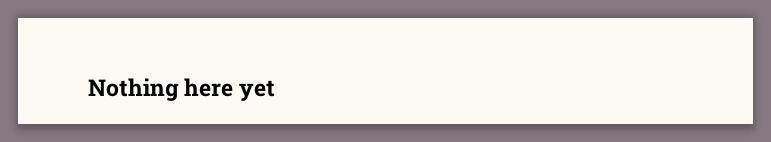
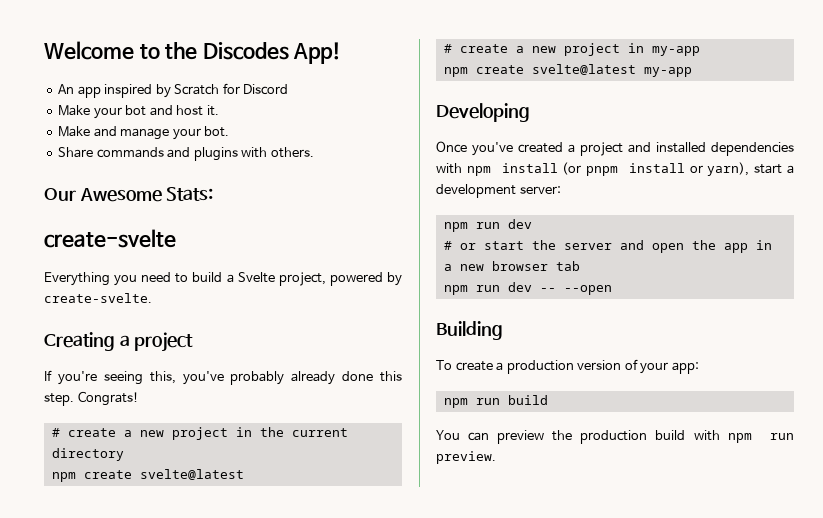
- Nothing here yet
+ Welcome to the Discodes App!
+ An app inspired by Scratch for Discord
+ Make your bot and host it.
+ Make and manage your bot.
+ Share commands and plugins with others.
+ Our Awesome Stats:
+ create-svelte
+ Everything you need to build a Svelte project, powered by create-svelte.
+ Creating a project
+ If you're seeing this, you've probably already done this step. Congrats!
+ # create a new project in the current directory
+ npm create svelte@latest
+ # create a new project in my-app
+ npm create svelte@latest my-app
+ Developing
+ Once you've created a project and installed dependencies with npm install (or pnpm install or yarn), start a development server:
+ npm run dev
+ # or start the server and open the app in a new browser tab
+ npm run dev -- --open
+ Building
+ To create a production version of your app:
+ npm run build
+ You can preview the production build with npm run preview.

